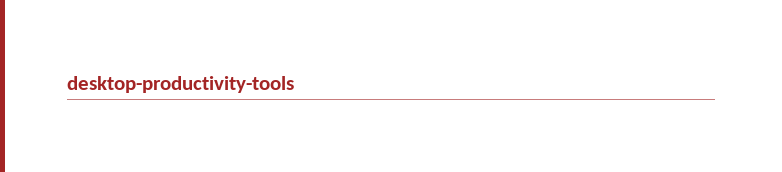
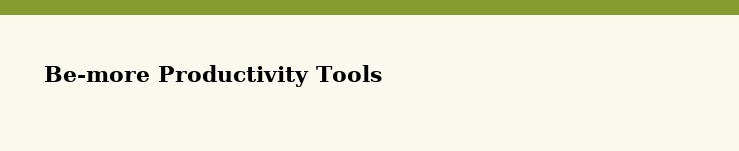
- desktop-productivity-tools
+ Be-more Productivity Tools

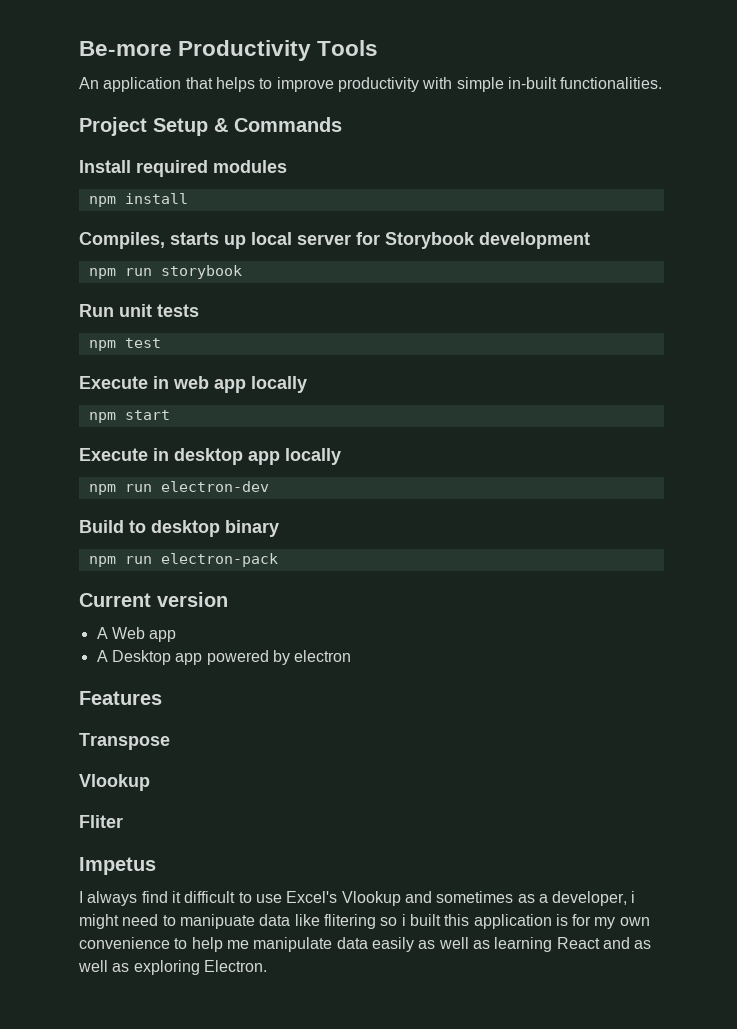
+ An application that helps to improve productivity with simple in-built functionalities.
+ Project Setup & Commands
+ Install required modules
+ npm install
+ Compiles, starts up local server for Storybook development
+ npm run storybook
+ Run unit tests
+ npm test
+ Execute in web app locally
+ npm start
+ Execute in desktop app locally
+ npm run electron-dev
+ Build to desktop binary
+ npm run electron-pack
+ Current version
+ A Web app
+ A Desktop app powered by electron
+ Features
+ Transpose
+ Vlookup
+ Fliter
+ Impetus
+ I always find it difficult to use Excel's Vlookup and sometimes as a developer, i might need to manipuate data like flitering so i built this application is for my own convenience to help me manipulate data easily as well as learning React and as well as exploring Electron.

